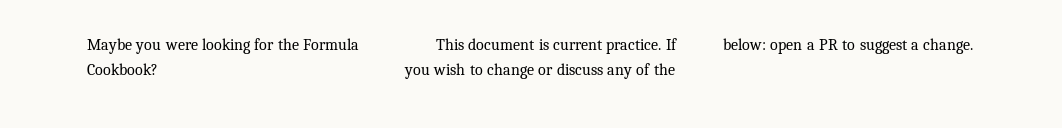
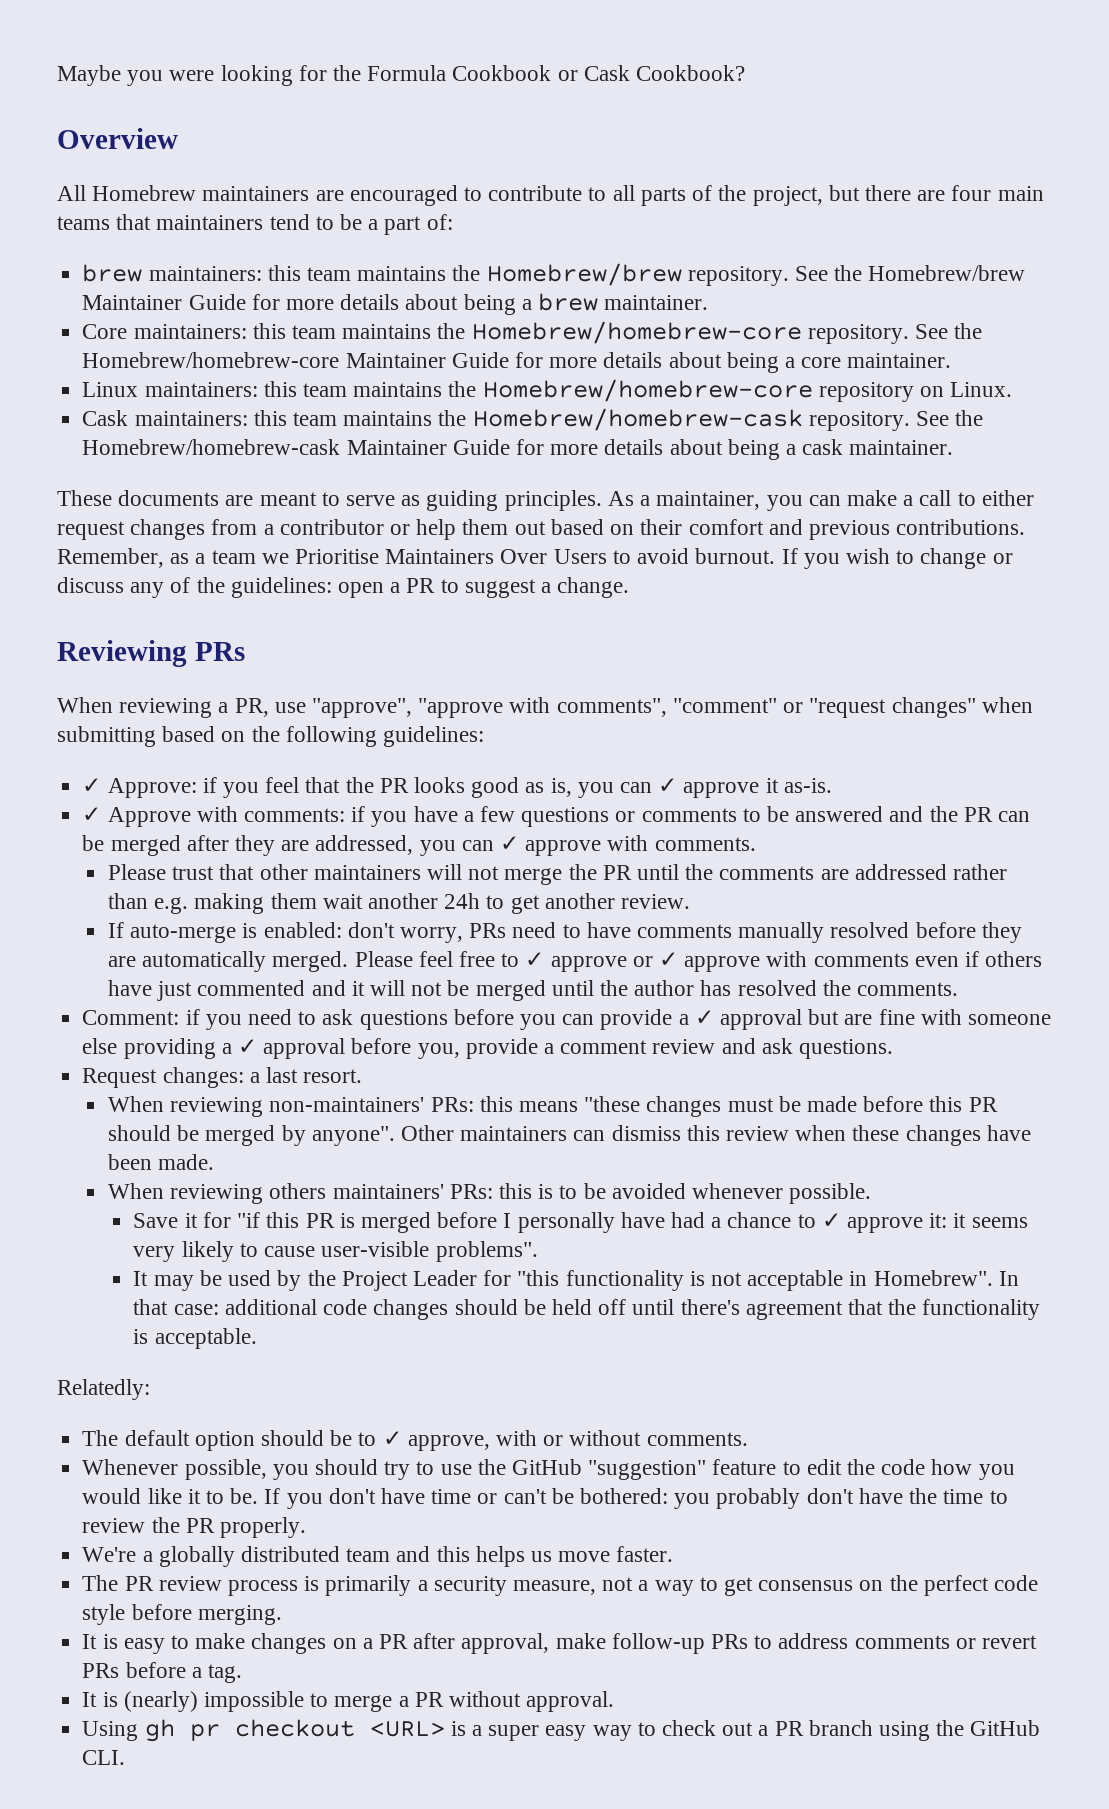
- Maybe you were looking for the Formula Cookbook?
- This document is current practice.
+ Maybe you were looking for the Formula Cookbook or Cask Cookbook?
+ Overview
+ All Homebrew maintainers are encouraged to contribute to all parts of the project, but there are four main teams that maintainers tend to be a part of:
+ brew maintainers: this team maintains the Homebrew/brew repository. See the Homebrew/brew Maintainer Guide for more details about being a brew maintainer.
+ Core maintainers: this team maintains the Homebrew/homebrew-core repository. See the Homebrew/homebrew-core Maintainer Guide for more details about being a core maintainer.
+ Linux maintainers: this team maintains the Homebrew/homebrew-core repository on Linux.
+ Cask maintainers: this team maintains the Homebrew/homebrew-cask repository. See the Homebrew/homebrew-cask Maintainer Guide for more details about being a cask maintainer.
+ These documents are meant to serve as guiding principles. As a maintainer, you can make a call to either request changes from a contributor or help them out based on their comfort and previous contributions. Remember, as a team we Prioritise Maintainers Over Users to avoid burnout.
- If you wish to change or discuss any of the below: open a PR to suggest a change.
+ If you wish to change or discuss any of the guidelines: open a PR to suggest a change.
+ Reviewing PRs
+ When reviewing a PR, use "approve", "approve with comments", "comment" or "request changes" when submitting based on the following guidelines:
+ ✓ Approve: if you feel that the PR looks good as is, you can ✓ approve it as-is.
+ ✓ Approve with comments: if you have a few questions or comments to be answered and the PR can be merged after they are addressed, you can ✓ approve with comments.
+ Please trust that other maintainers will not merge the PR until the comments are addressed rather than e.g. making them wait another 24h to get another review.
+ If auto-merge is enabled: don't worry, PRs need to have comments manually resolved before they are automatically merged. Please feel free to ✓ approve or ✓ approve with comments even if others have just commented and it will not be merged until the author has resolved the comments.
+ Comment: if you need to ask questions before you can provide a ✓ approval but are fine with someone else providing a ✓ approval before you, provide a comment review and ask questions.
+ Request changes: a last resort.
+ When reviewing non-maintainers' PRs: this means "these changes must be made before this PR should be merged by anyone". Other maintainers can dismiss this review when these changes have been made.
+ When reviewing others maintainers' PRs: this is to be avoided whenever possible.
+ Save it for "if this PR is merged before I personally have had a chance to ✓ approve it: it seems very likely to cause user-visible problems".
+ It may be used by the Project Leader for "this functionality is not acceptable in Homebrew". In that case: additional code changes should be held off until there's agreement that the functionality is acceptable.
+ Relatedly:
+ The default option should be to ✓ approve, with or without comments.
+ Whenever possible, you should try to use the GitHub "suggestion" feature to edit the code how you would like it to be. If you don't have time or can't be bothered: you probably don't have the time to review the PR properly.
+ We're a globally distributed team and this helps us move faster.
+ The PR review process is primarily a security measure, not a way to get consensus on the perfect code style before merging.
+ It is easy to make changes on a PR after approval, make follow-up PRs to address comments or revert PRs before a tag.
+ It is (nearly) impossible to merge a PR without approval.
+ Using gh pr checkout <URL> is a super easy way to check out a PR branch using the GitHub CLI.

